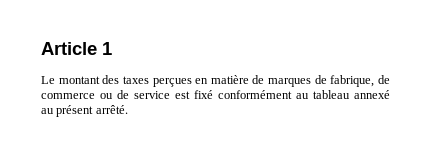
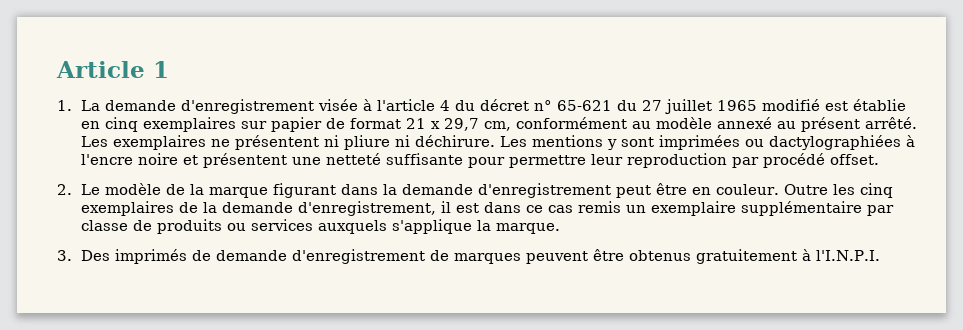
- Le montant des taxes perçues en matière de marques de fabrique, de commerce ou de service est fixé conformément au tableau annexé au présent arrêté.
+ 1. La demande d'enregistrement visée à l'article 4 du décret n° 65-621 du 27 juillet 1965 modifié est établie en cinq exemplaires sur papier de format 21 x 29,7 cm, conformément au modèle annexé au présent arrêté.
+ Les exemplaires ne présentent ni pliure ni déchirure. Les mentions y sont imprimées ou dactylographiées à l'encre noire et présentent une netteté suffisante pour permettre leur reproduction par procédé offset.
+ 2. Le modèle de la marque figurant dans la demande d'enregistrement peut être en couleur. Outre les cinq exemplaires de la demande d'enregistrement, il est dans ce cas remis un exemplaire supplémentaire par classe de produits ou services auxquels s'applique la marque.
+ 3. Des imprimés de demande d'enregistrement de marques peuvent être obtenus gratuitement à l'I.N.P.I.

